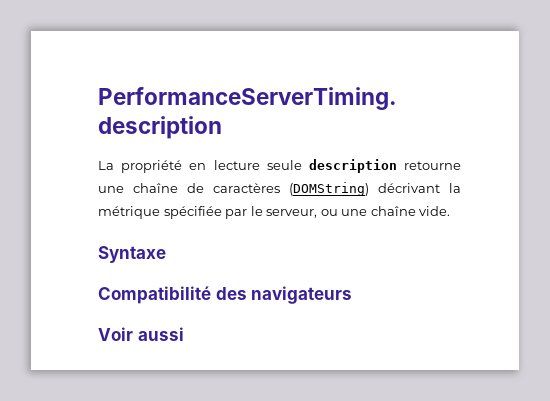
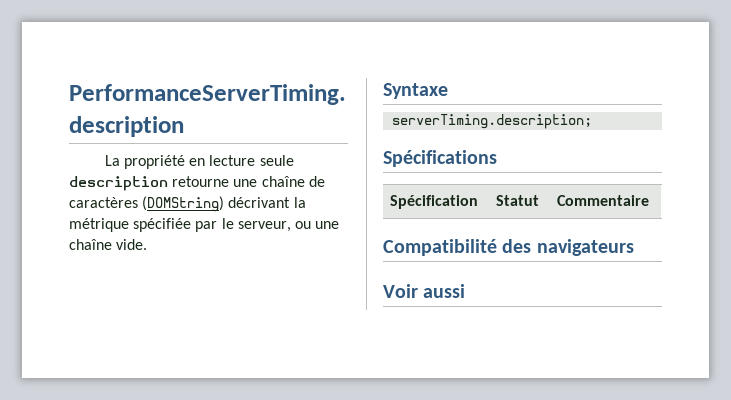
+ serverTiming.description;
+ Spécifications
+ Spécification | Statut | Commentaire

